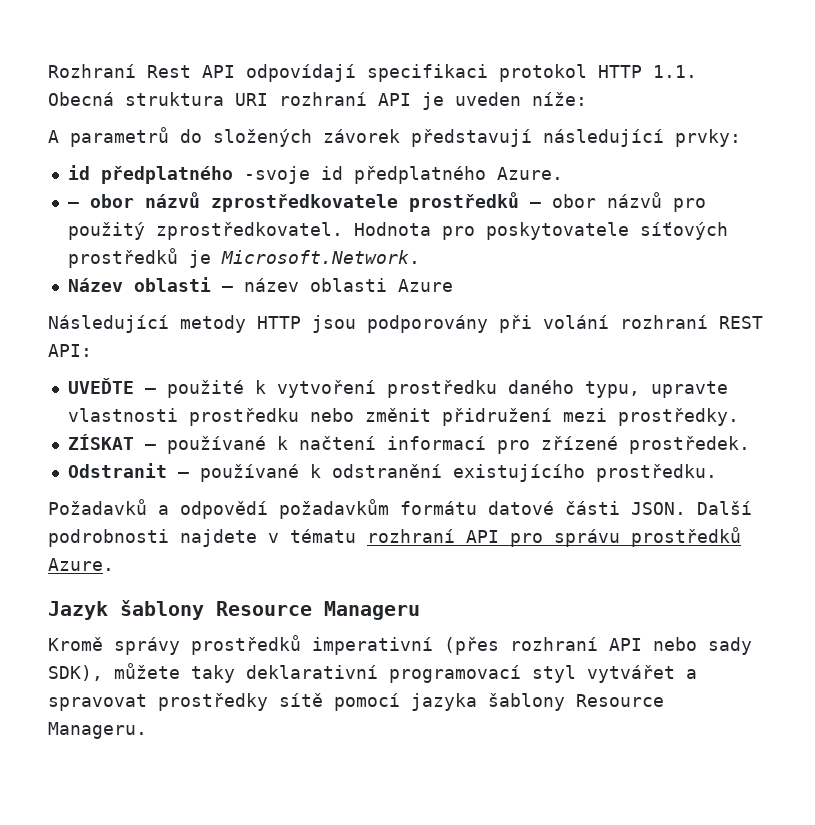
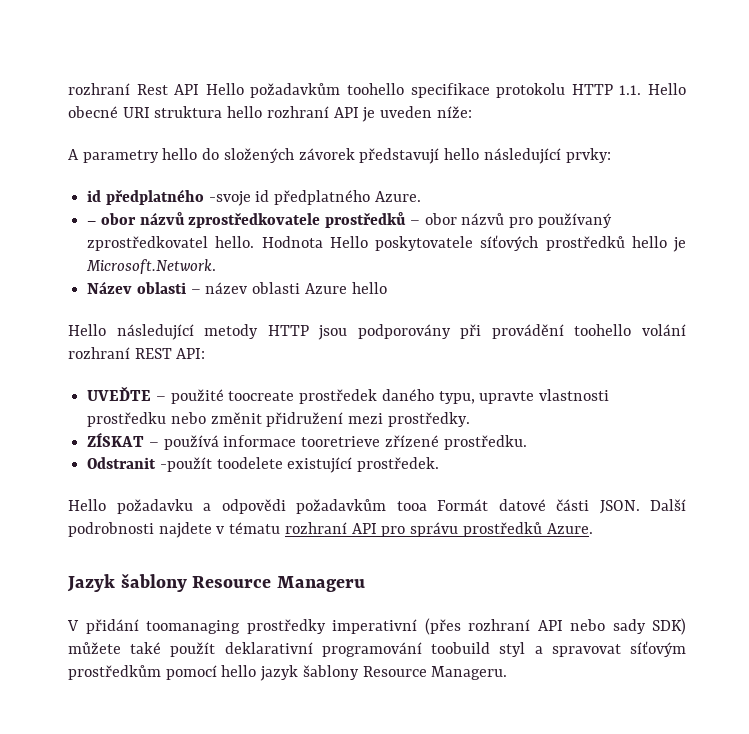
- Rozhraní Rest API odpovídají specifikaci protokol HTTP 1.1. Obecná struktura URI rozhraní API je uveden níže:
+ rozhraní Rest API Hello požadavkům toohello specifikace protokolu HTTP 1.1. Hello obecné URI struktura hello rozhraní API je uveden níže:
- A parametrů do složených závorek představují následující prvky:
+ A parametry hello do složených závorek představují hello následující prvky:
- – obor názvů zprostředkovatele prostředků – obor názvů pro použitý zprostředkovatel. Hodnota pro poskytovatele síťových prostředků je Microsoft.Network.
+ – obor názvů zprostředkovatele prostředků – obor názvů pro používaný zprostředkovatel hello. Hodnota Hello poskytovatele síťových prostředků hello je Microsoft.Network.
- Název oblasti – název oblasti Azure
- Následující metody HTTP jsou podporovány při volání rozhraní REST API:
+ Název oblasti – název oblasti Azure hello
+ Hello následující metody HTTP jsou podporovány při provádění toohello volání rozhraní REST API:
- UVEĎTE – použité k vytvoření prostředku daného typu, upravte vlastnosti prostředku nebo změnit přidružení mezi prostředky.
+ UVEĎTE – použité toocreate prostředek daného typu, upravte vlastnosti prostředku nebo změnit přidružení mezi prostředky.
- ZÍSKAT – používané k načtení informací pro zřízené prostředek.
- Odstranit – používané k odstranění existujícího prostředku.
- Požadavků a odpovědí požadavkům formátu datové části JSON.
+ ZÍSKAT – používá informace tooretrieve zřízené prostředku.
+ Odstranit -použít toodelete existující prostředek.
+ Hello požadavku a odpovědi požadavkům tooa Formát datové části JSON.
- Kromě správy prostředků imperativní (přes rozhraní API nebo sady SDK), můžete taky deklarativní programovací styl vytvářet a spravovat prostředky sítě pomocí jazyka šablony Resource Manageru.
+ V přidání toomanaging prostředky imperativní (přes rozhraní API nebo sady SDK) můžete také použít deklarativní programování toobuild styl a spravovat síťovým prostředkům pomocí hello jazyk šablony Resource Manageru.

